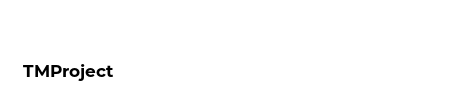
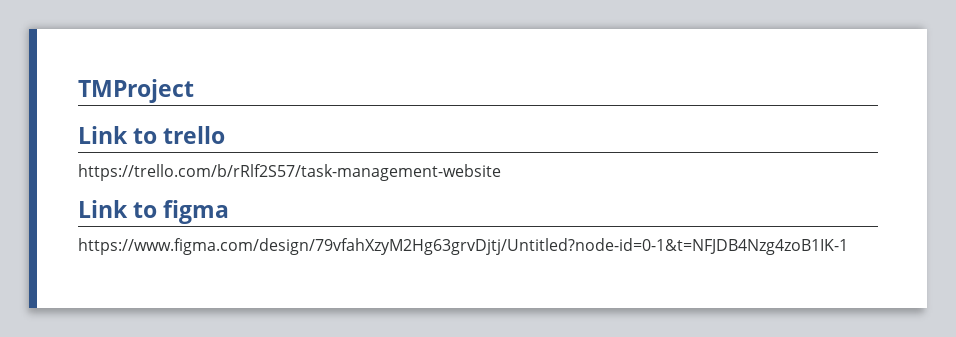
+ Link to trello
+ https://trello.com/b/rRlf2S57/task-management-website
+ Link to figma
+ https://www.figma.com/design/79vfahXzyM2Hg63grvDjtj/Untitled?node-id=0-1&t=NFJDB4Nzg4zoB1IK-1

